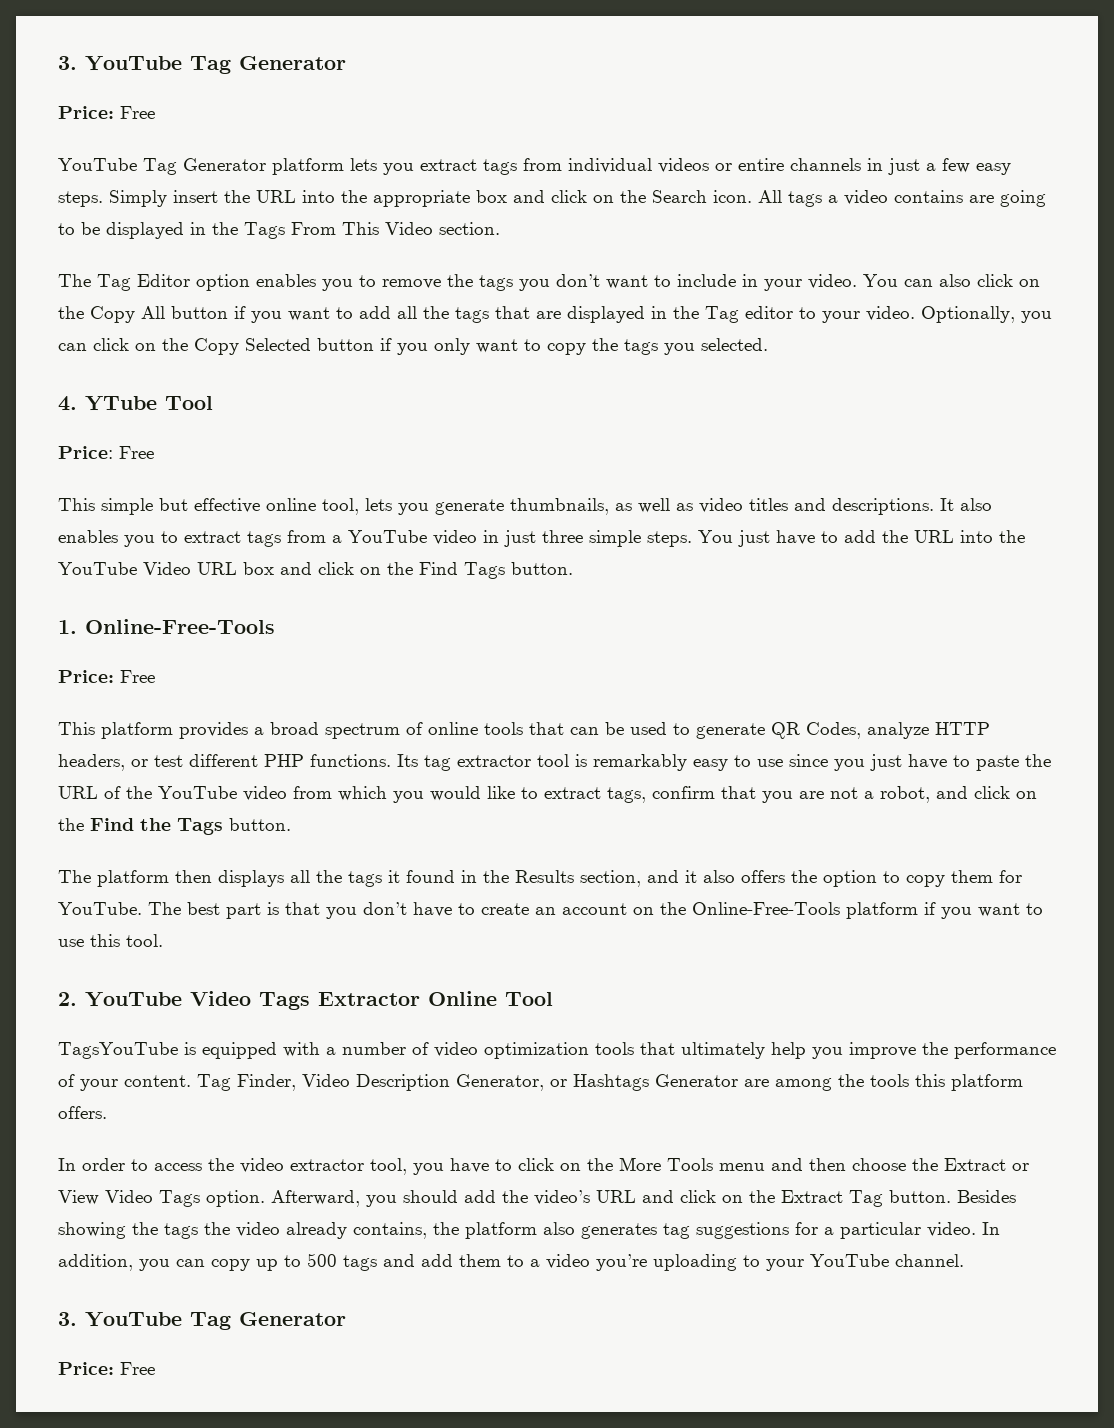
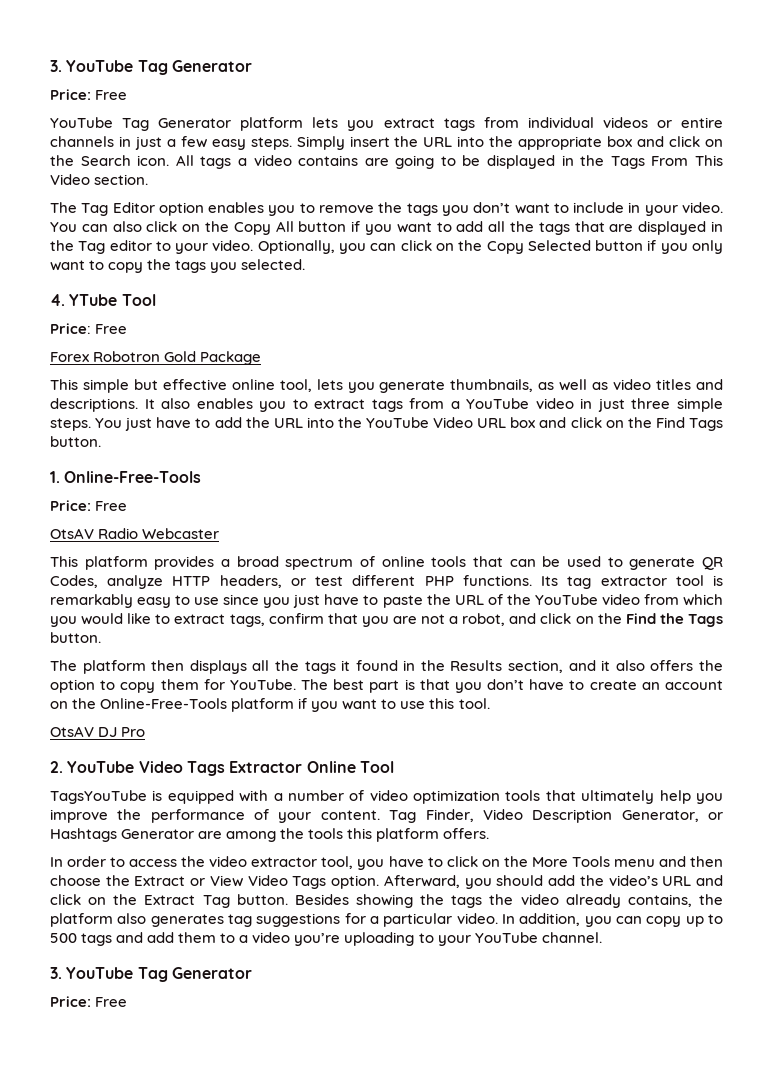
+ Forex Robotron Gold Package
+ OtsAV Radio Webcaster
+ OtsAV DJ Pro

